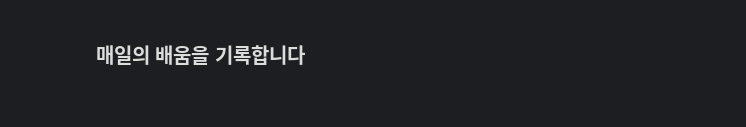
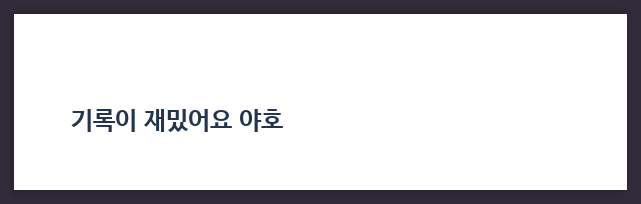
- 매일의 배움을 기록합니다
+ 기록이 재밌어요 야호

